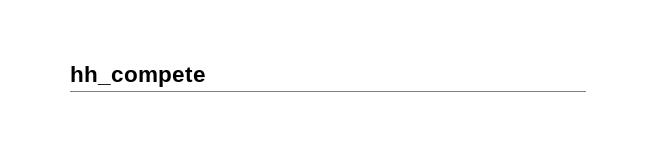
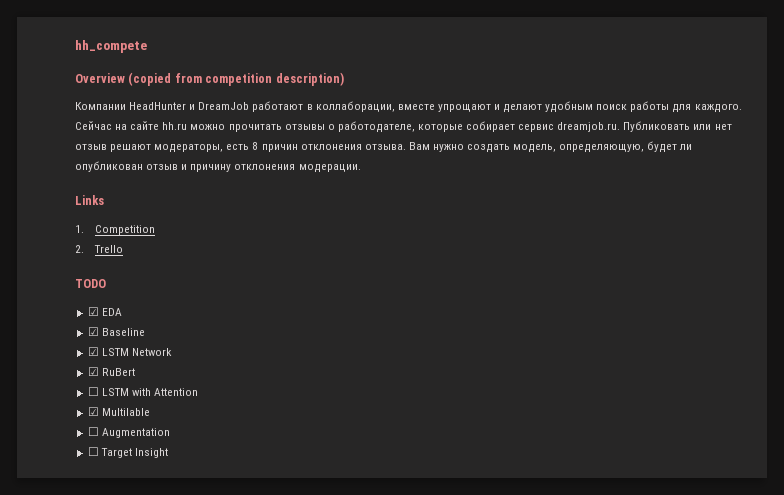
+ Overview (copied from competition description)
+ Компании HeadHunter и DreamJob работают в коллаборации, вместе упрощают и делают удобным поиск работы для каждого. Сейчас на сайте hh.ru можно прочитать отзывы о работодателе, которые собирает сервис dreamjob.ru. Публиковать или нет отзыв решают модераторы, есть 8 причин отклонения отзыва. Вам нужно создать модель, определяющую, будет ли опубликован отзыв и причину отклонения модерации.
+ Links
+ 1. Competition
+ 2. Trello
+ TODO
+ ☑ EDA
+ ☑ Baseline
+ ☑ LSTM Network
+ ☑ RuBert
+ ☐ LSTM with Attention
+ ☑ Multilable
+ ☐ Augmentation
+ ☐ Target Insight

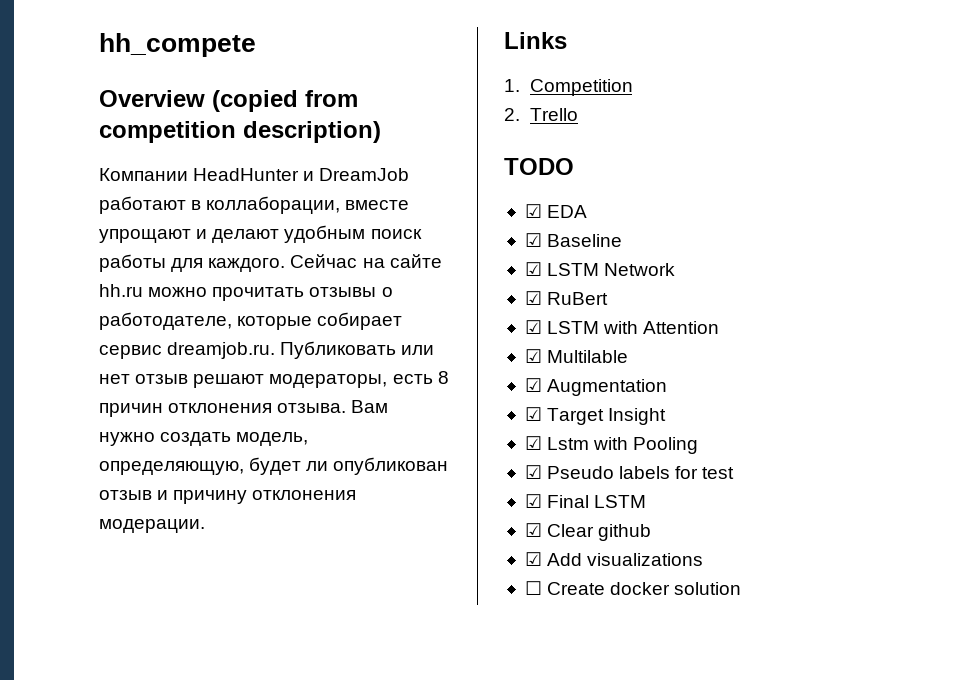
- ☐ LSTM with Attention
+ ☑ LSTM with Attention
- ☐ Augmentation
+ ☑ Augmentation
- ☐ Target Insight
+ ☑ Target Insight
+ ☑ Lstm with Pooling
+ ☑ Pseudo labels for test
+ ☑ Final LSTM
+ ☑ Clear github
+ ☑ Add visualizations
+ ☐ Create docker solution

